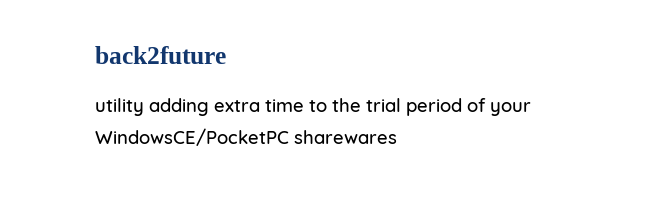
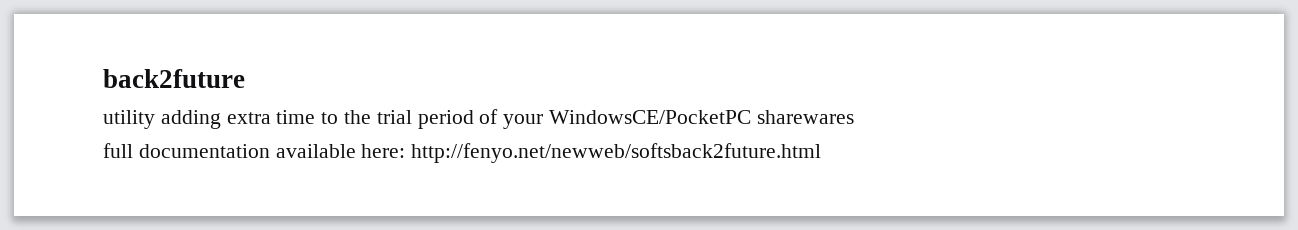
+ full documentation available here: http://fenyo.net/newweb/softsback2future.html

